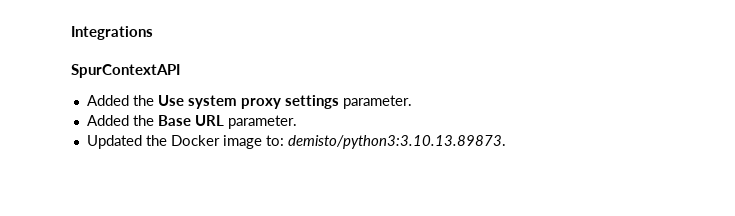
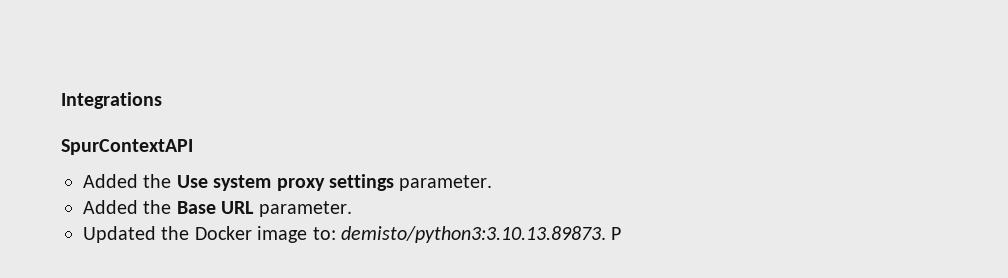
- Updated the Docker image to: demisto/python3:3.10.13.89873.
+ Updated the Docker image to: demisto/python3:3.10.13.89873. P

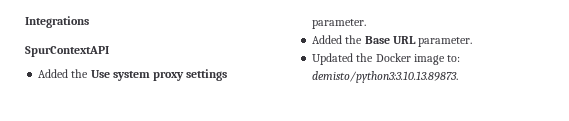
- Updated the Docker image to: demisto/python3:3.10.13.89873. P
+ Updated the Docker image to: demisto/python3:3.10.13.89873.

